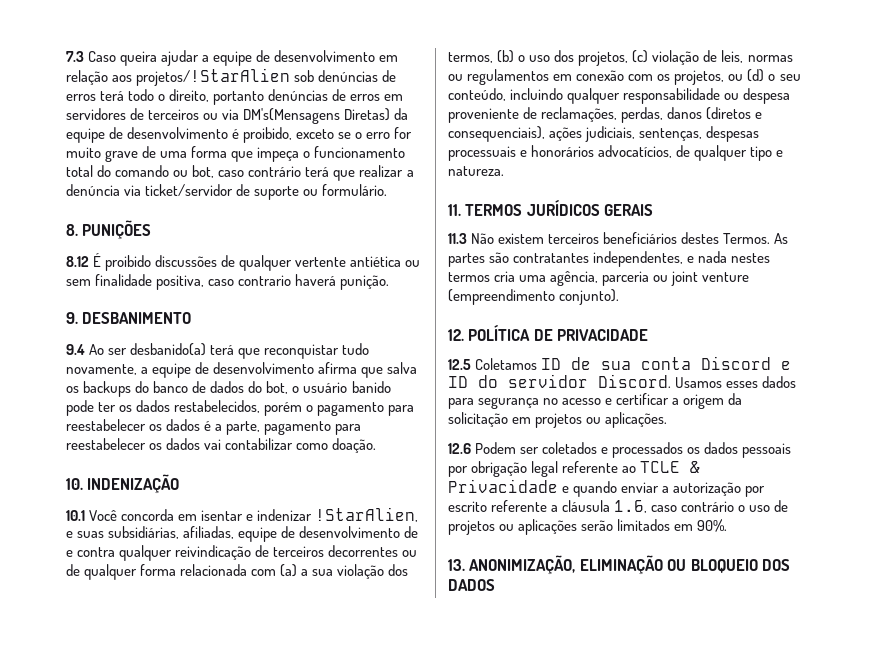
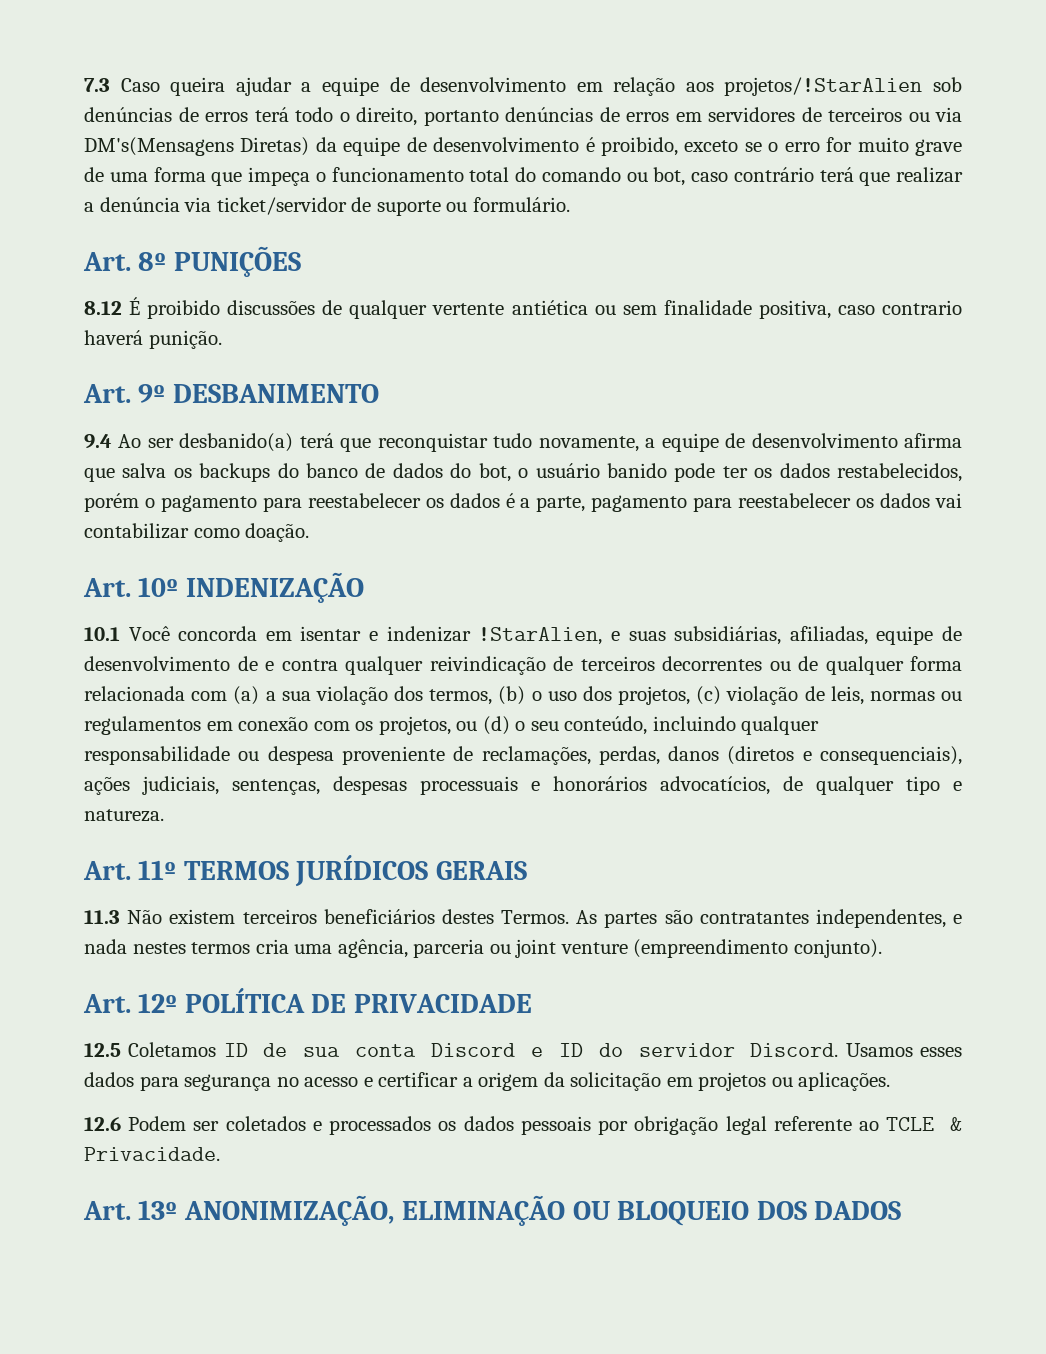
- 8. PUNIÇÕES
+ Art. 8º PUNIÇÕES
- 9. DESBANIMENTO
+ Art. 9º DESBANIMENTO
- 10. INDENIZAÇÃO
+ Art. 10º INDENIZAÇÃO
- 11. TERMOS JURÍDICOS GERAIS
+ Art. 11º TERMOS JURÍDICOS GERAIS
- 12. POLÍTICA DE PRIVACIDADE
+ Art. 12º POLÍTICA DE PRIVACIDADE
- 12.6 Podem ser coletados e processados os dados pessoais por obrigação legal referente ao TCLE & Privacidade e quando enviar a autorização por escrito referente a cláusula 1.6, caso contrário o uso de projetos ou aplicações serão limitados em 90%.
- 13. ANONIMIZAÇÃO, ELIMINAÇÃO OU BLOQUEIO DOS DADOS
+ 12.6 Podem ser coletados e processados os dados pessoais por obrigação legal referente ao TCLE & Privacidade.
+ Art. 13º ANONIMIZAÇÃO, ELIMINAÇÃO OU BLOQUEIO DOS DADOS

